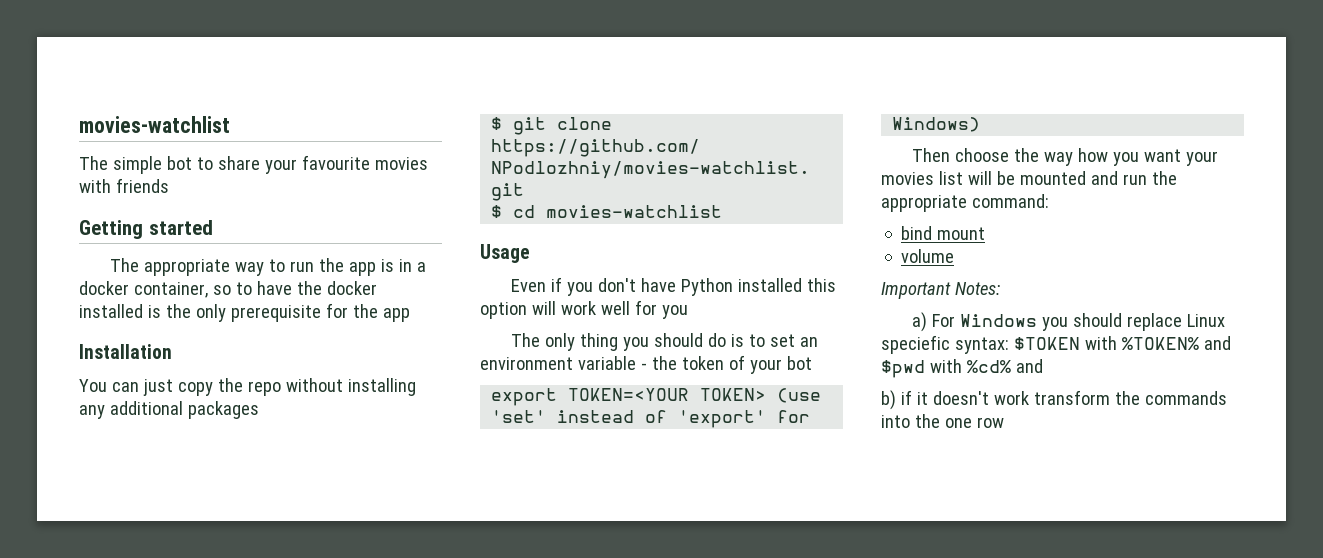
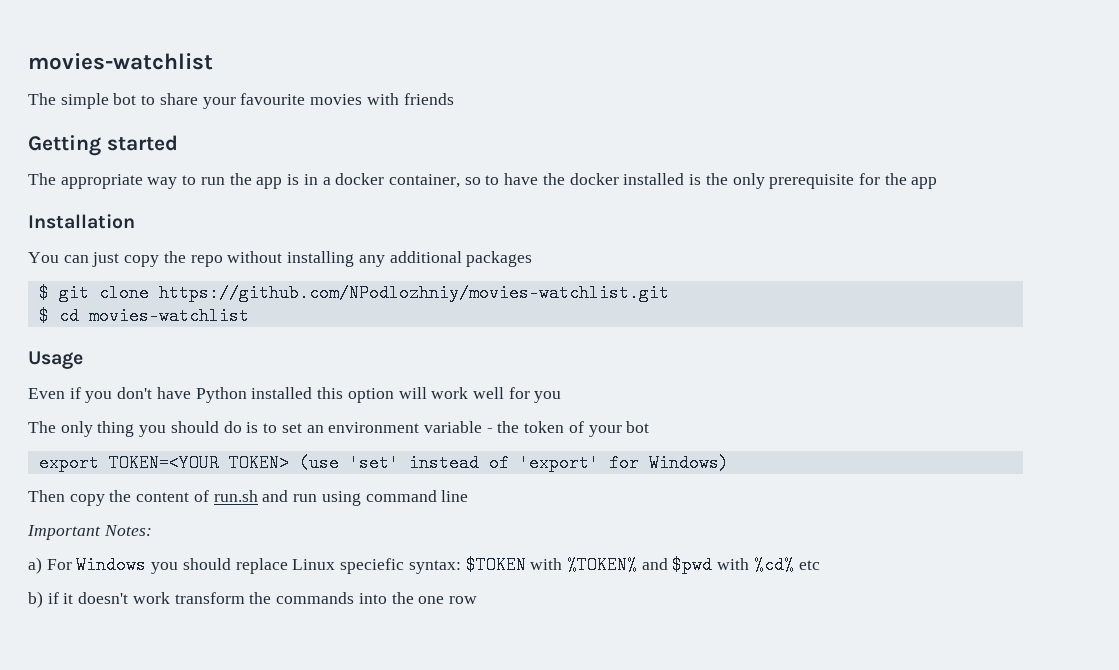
- Then choose the way how you want your movies list will be mounted and run the appropriate command:
- bind mount
- volume
+ Then copy the content of run.sh and run using command line
- a) For Windows you should replace Linux speciefic syntax: $TOKEN with %TOKEN% and $pwd with %cd% and
+ a) For Windows you should replace Linux speciefic syntax: $TOKEN with %TOKEN% and $pwd with %cd% etc

